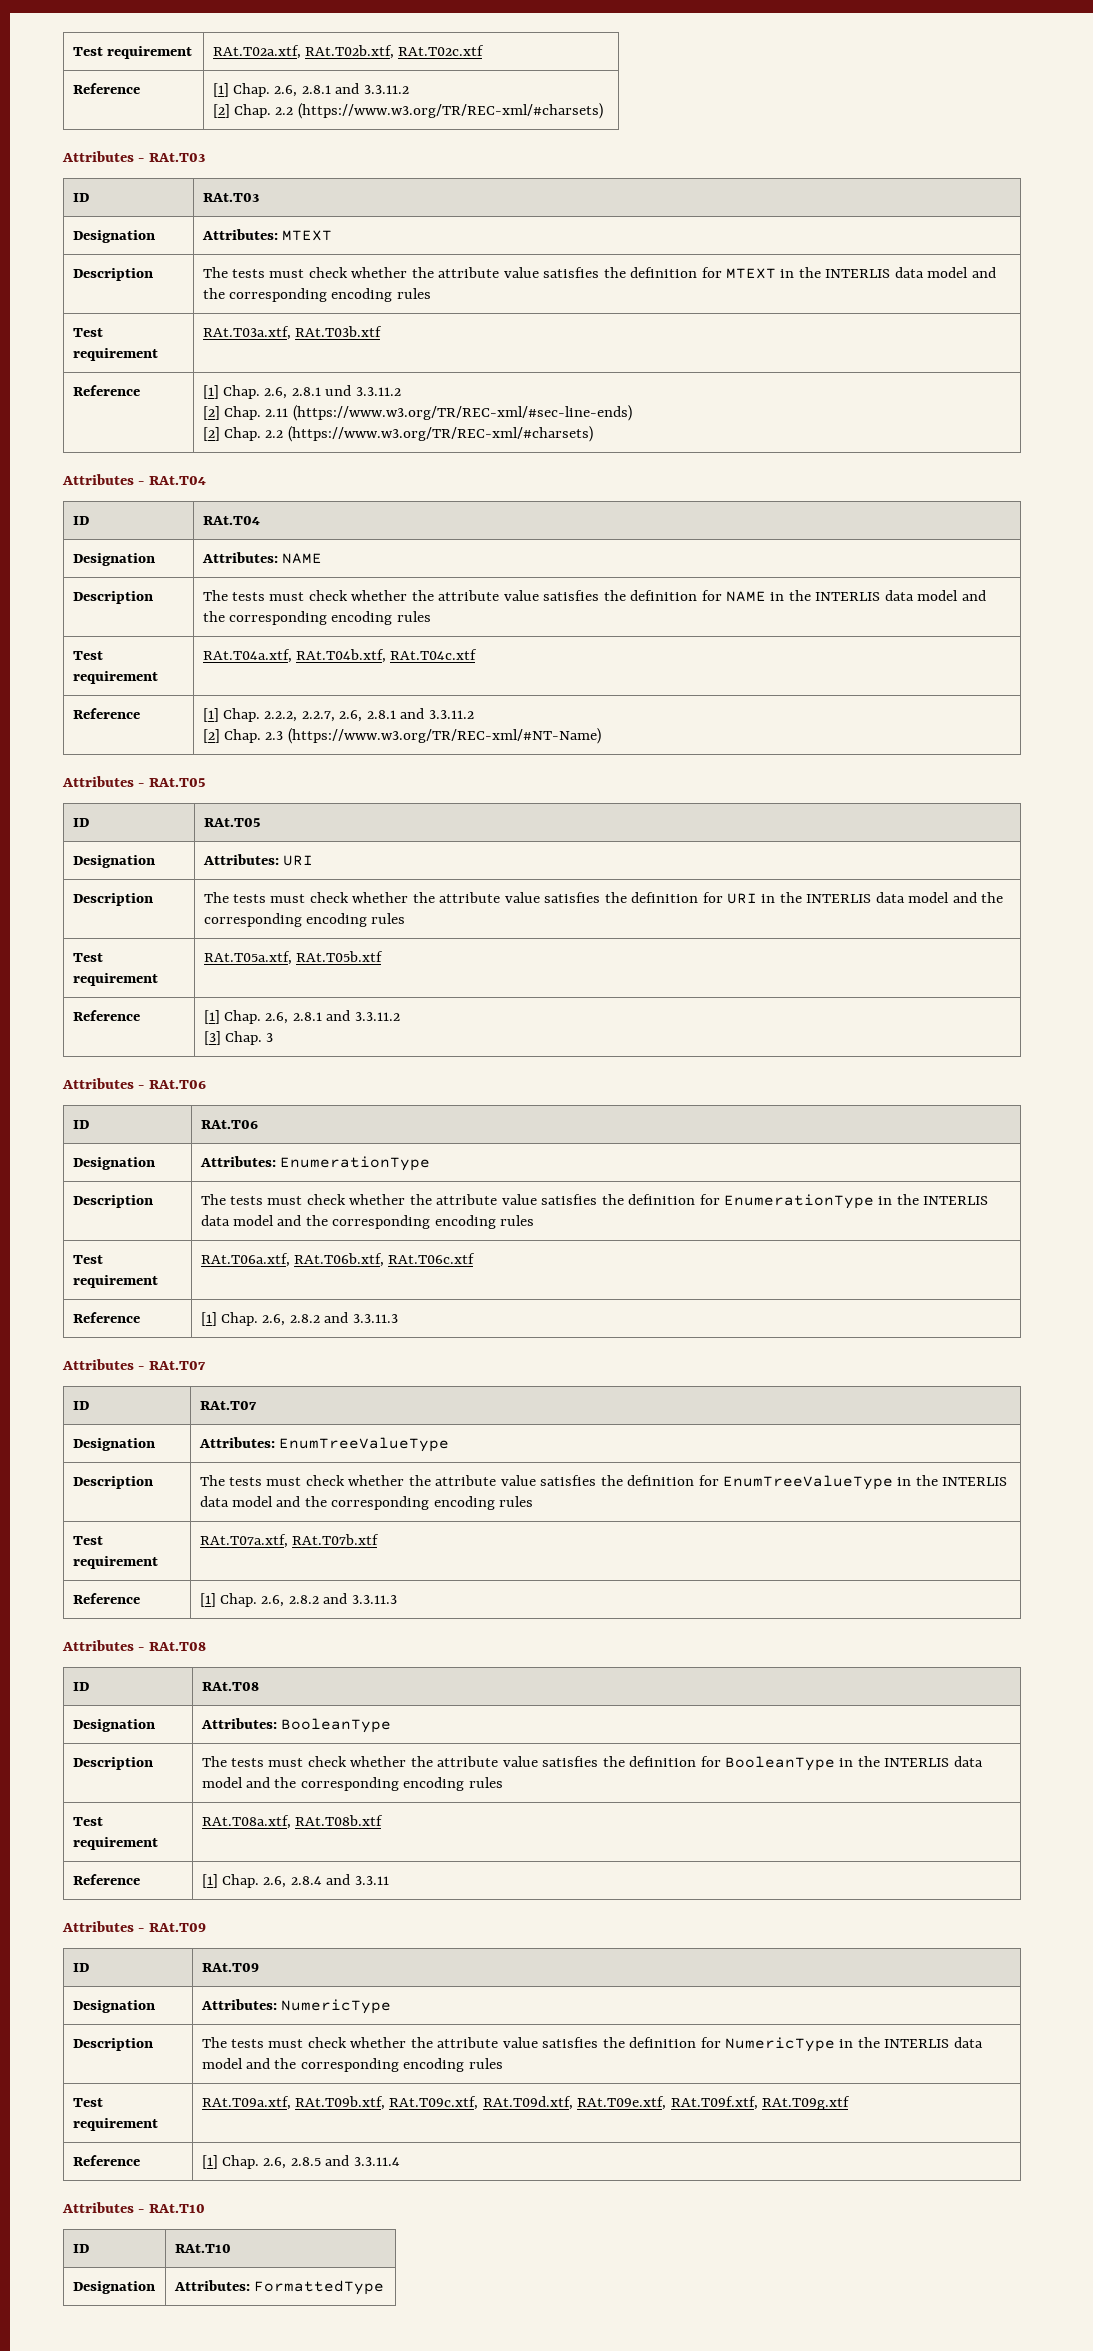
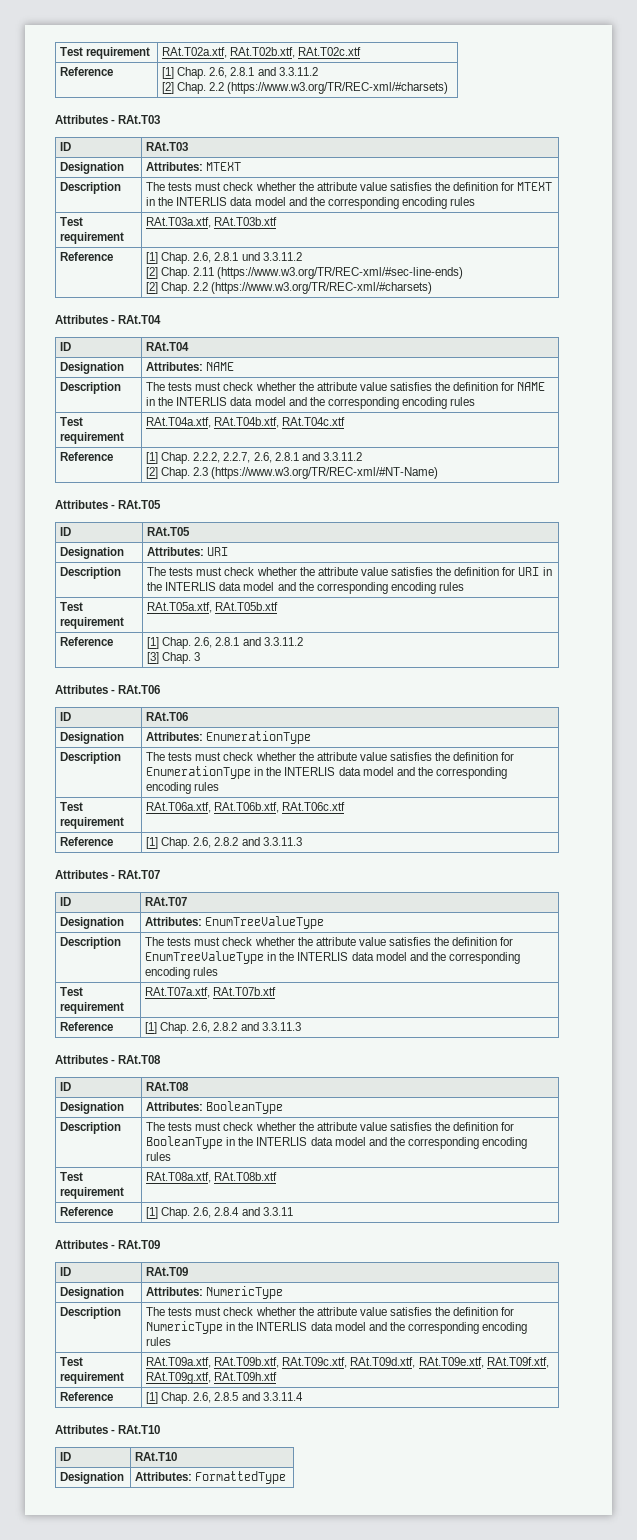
- Test requirement | RAt.T09a.xtf, RAt.T09b.xtf, RAt.T09c.xtf, RAt.T09d.xtf, RAt.T09e.xtf, RAt.T09f.xtf, RAt.T09g.xtf
+ Test requirement | RAt.T09a.xtf, RAt.T09b.xtf, RAt.T09c.xtf, RAt.T09d.xtf, RAt.T09e.xtf, RAt.T09f.xtf, RAt.T09g.xtf, RAt.T09h.xtf

